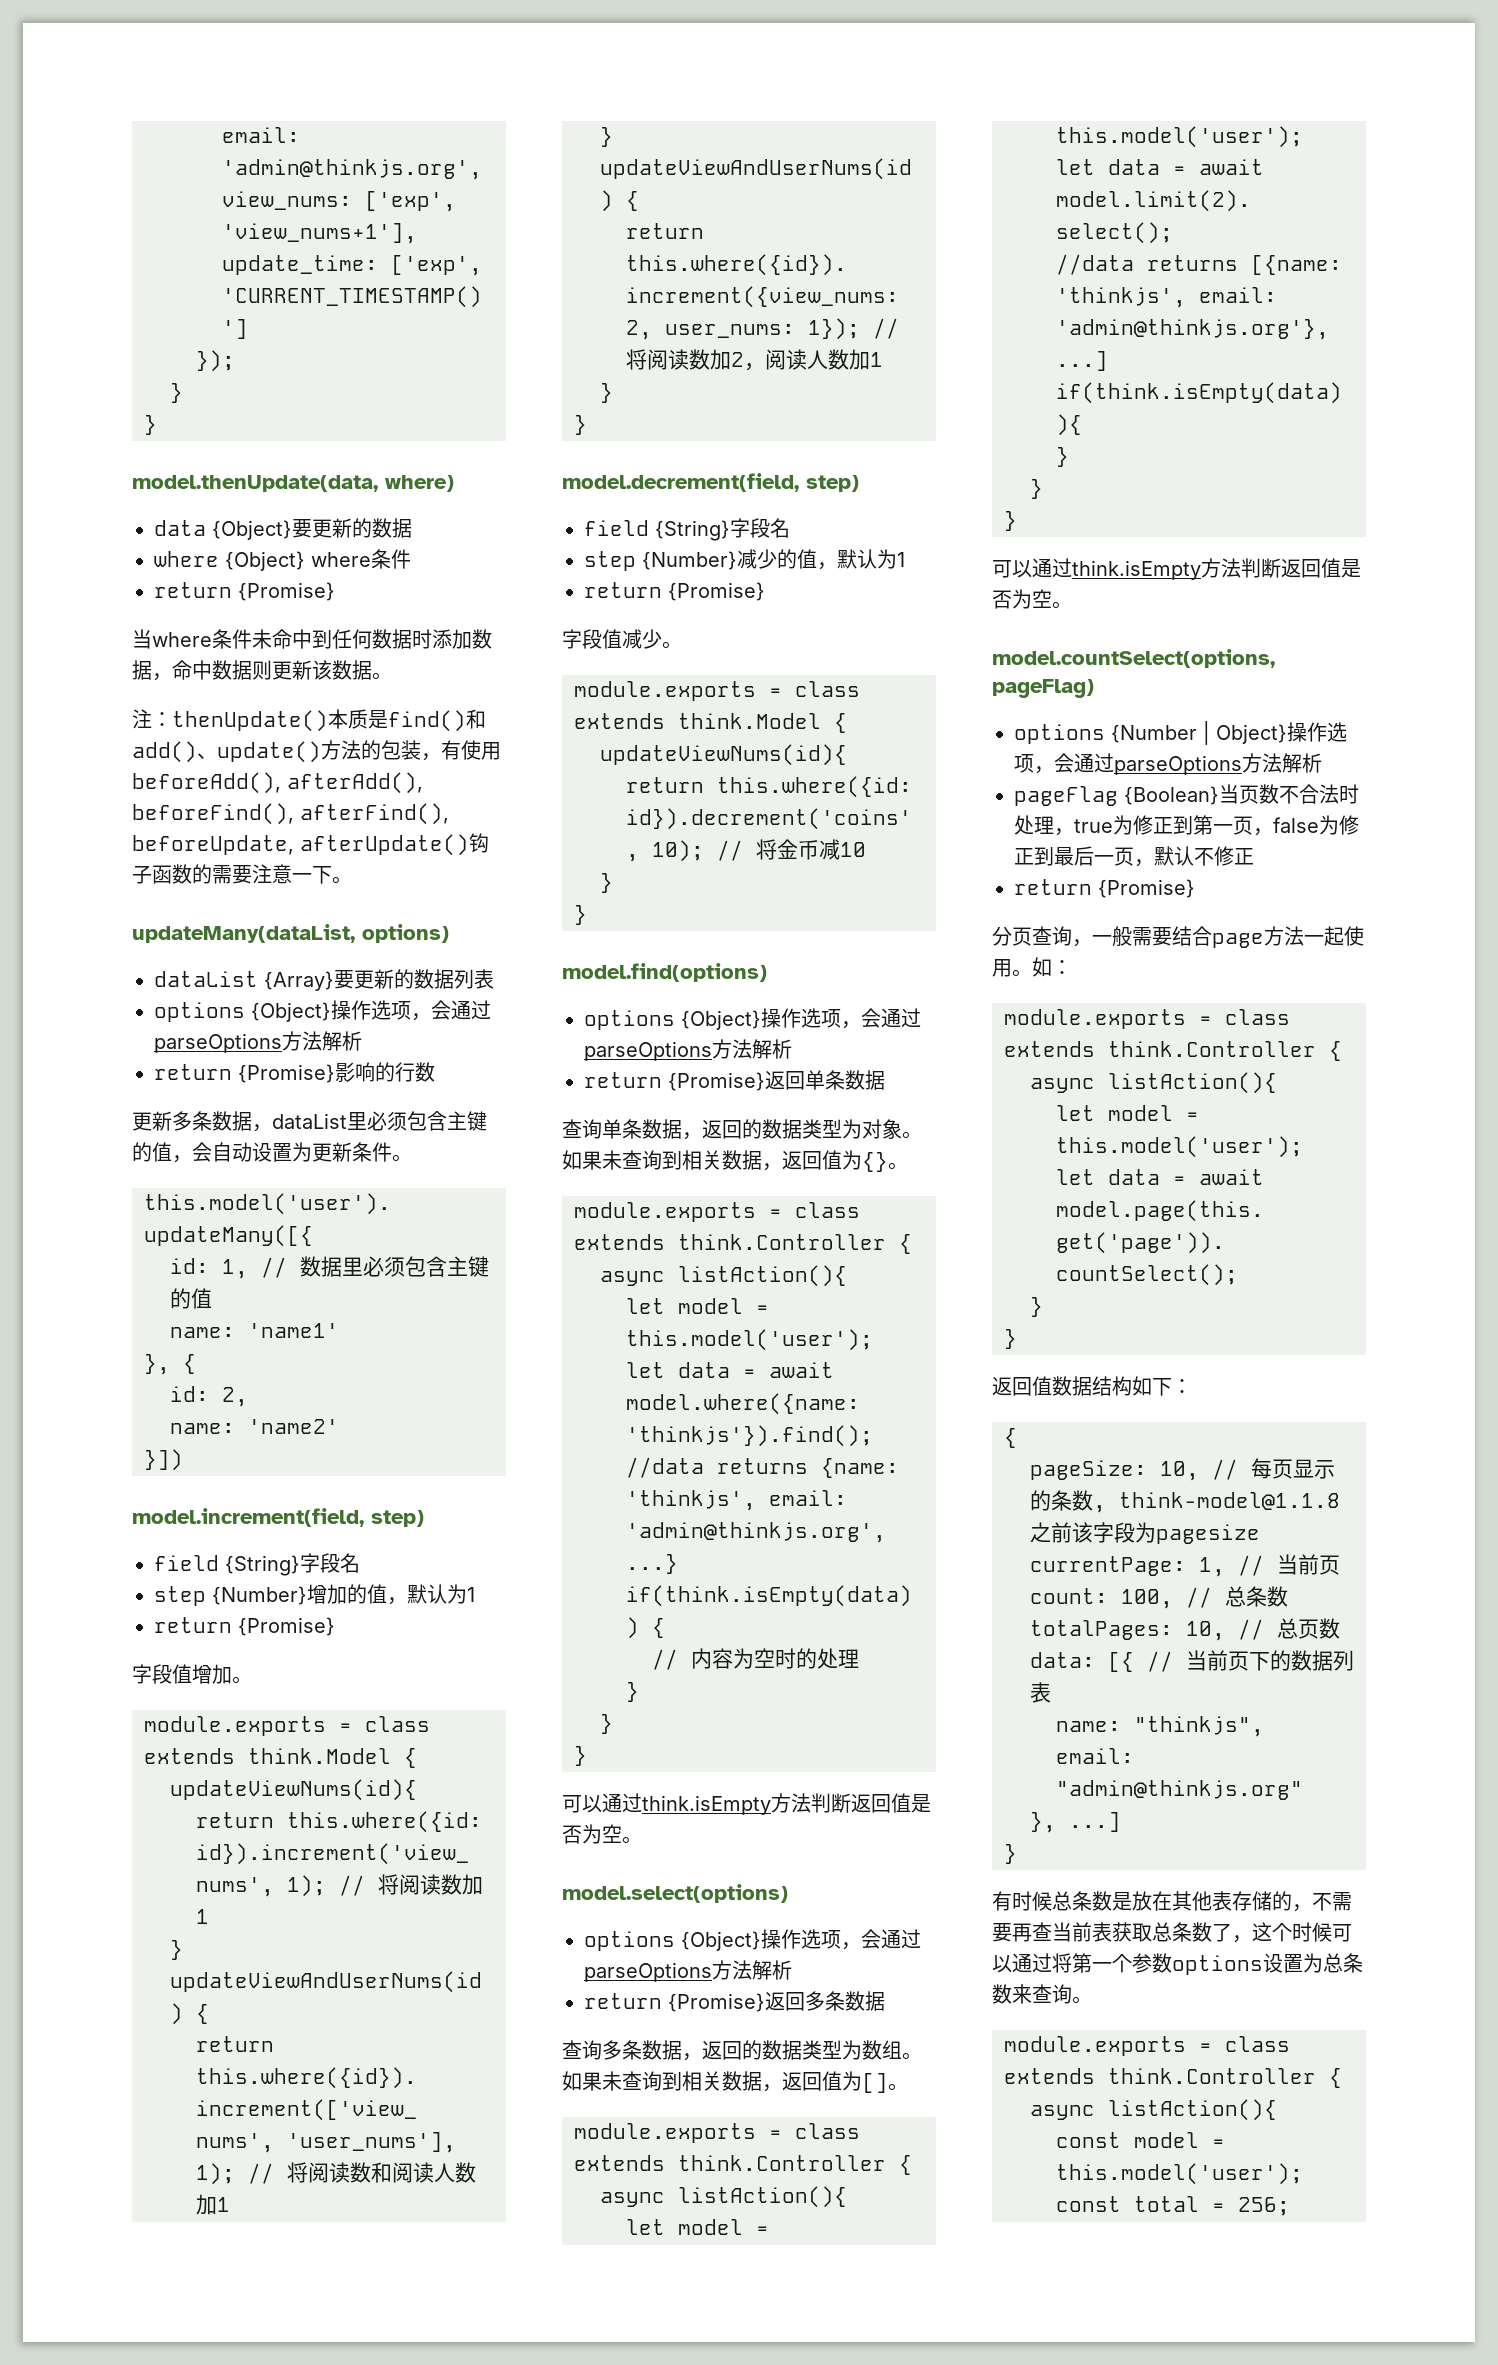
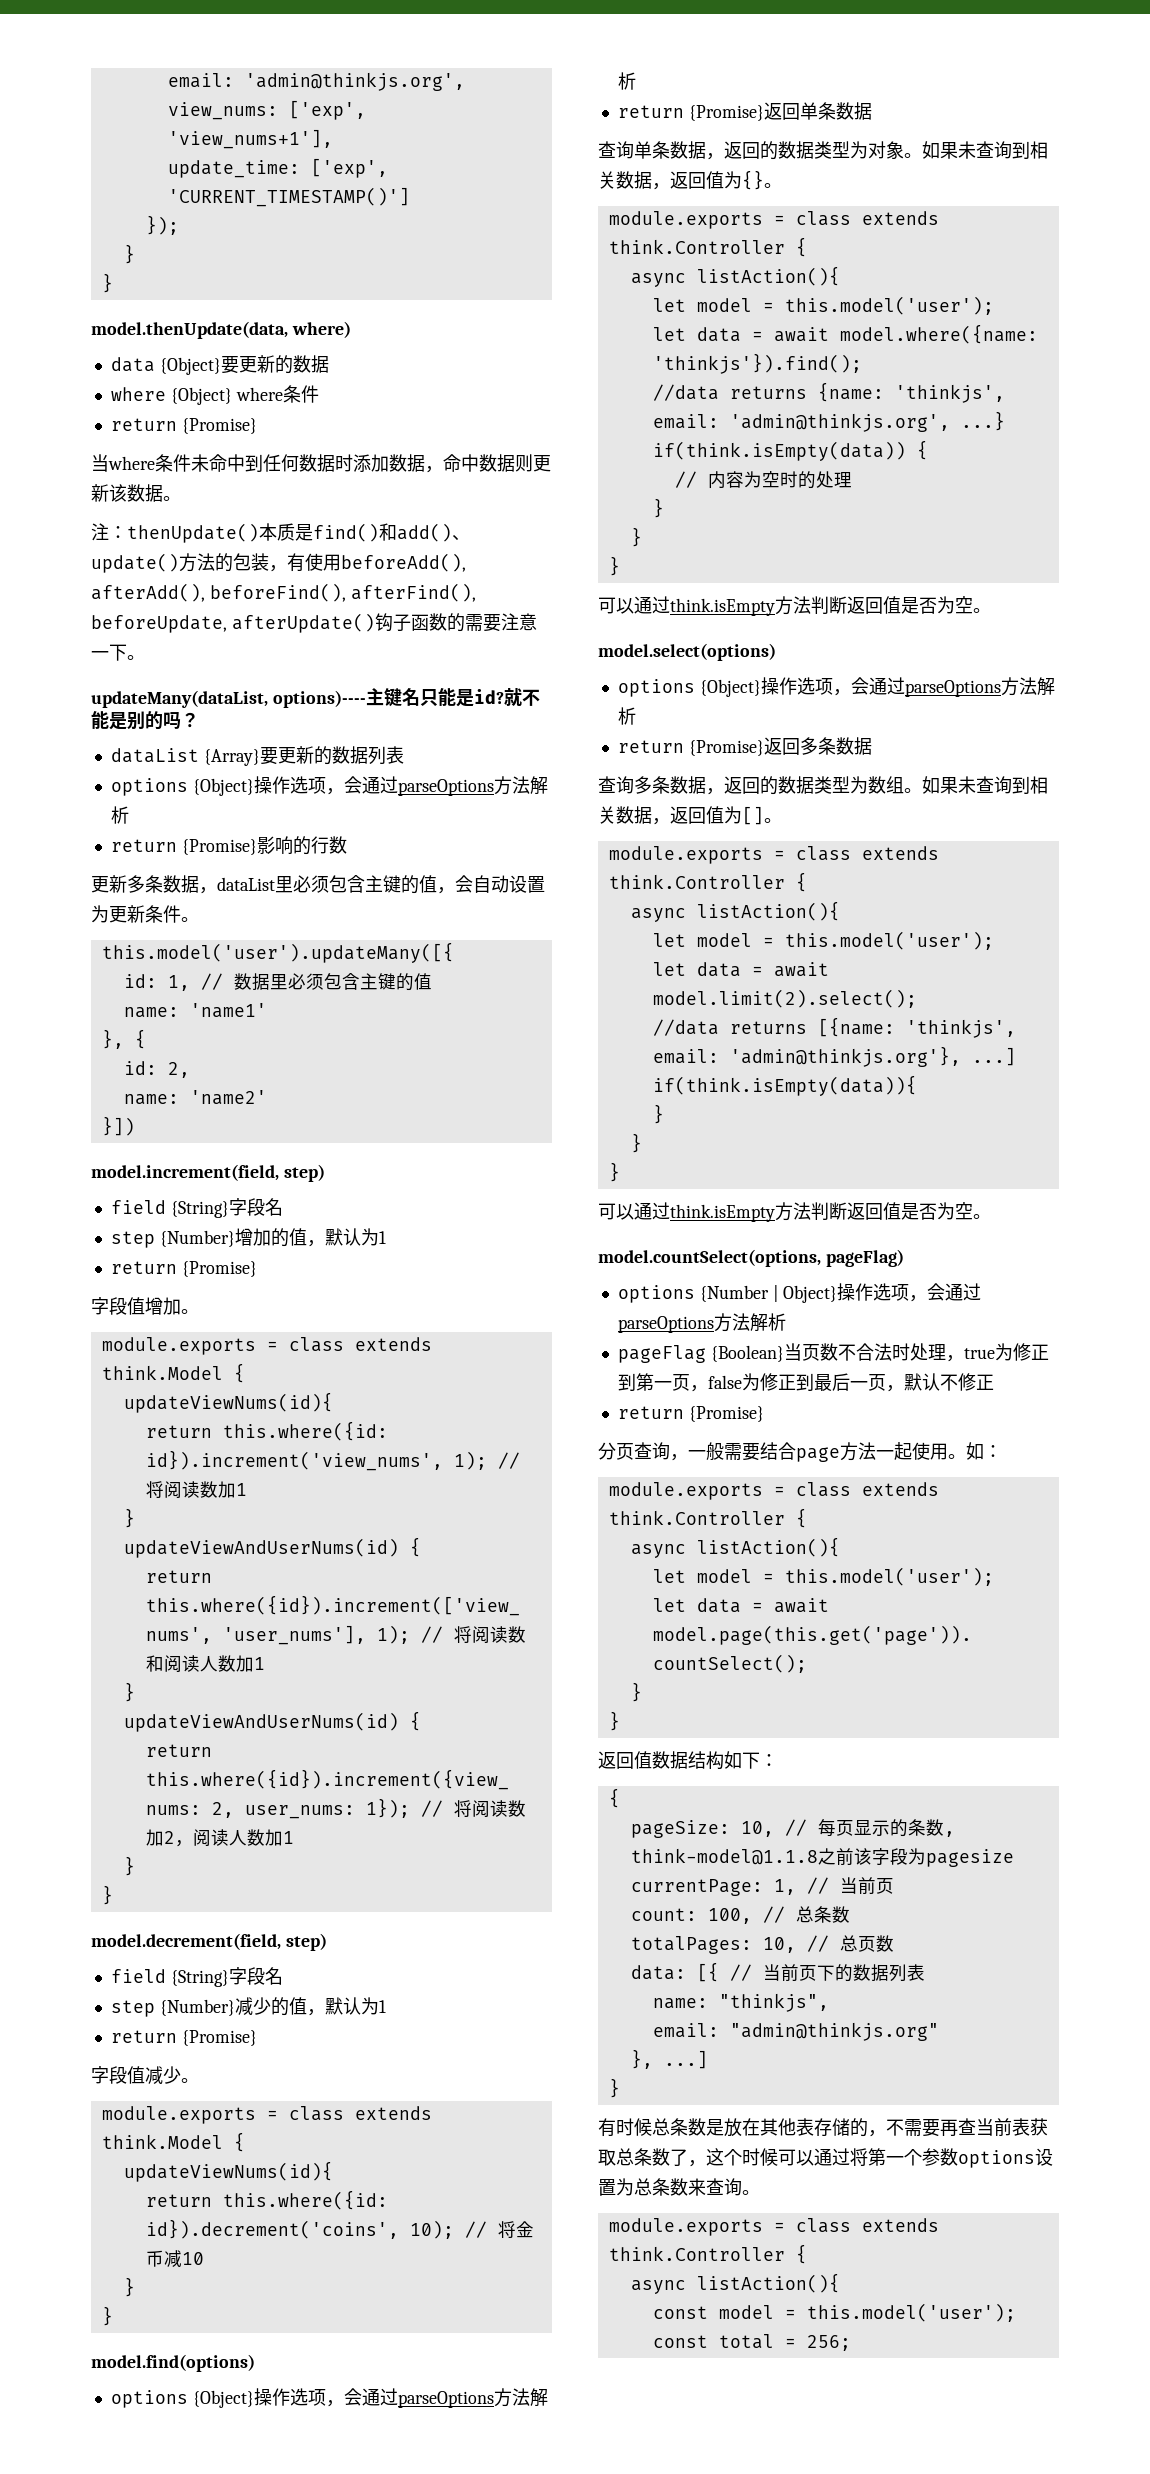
- updateMany(dataList, options)
+ updateMany(dataList, options)----主键名只能是id?就不能是别的吗？

